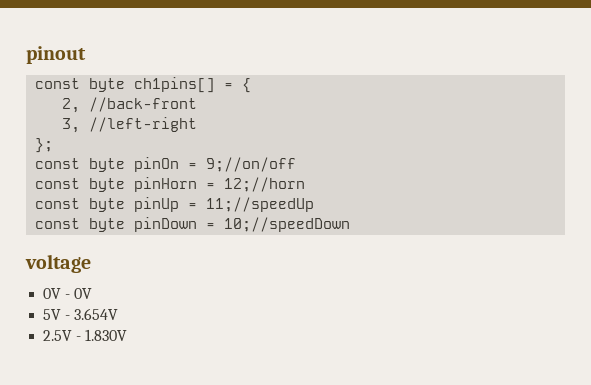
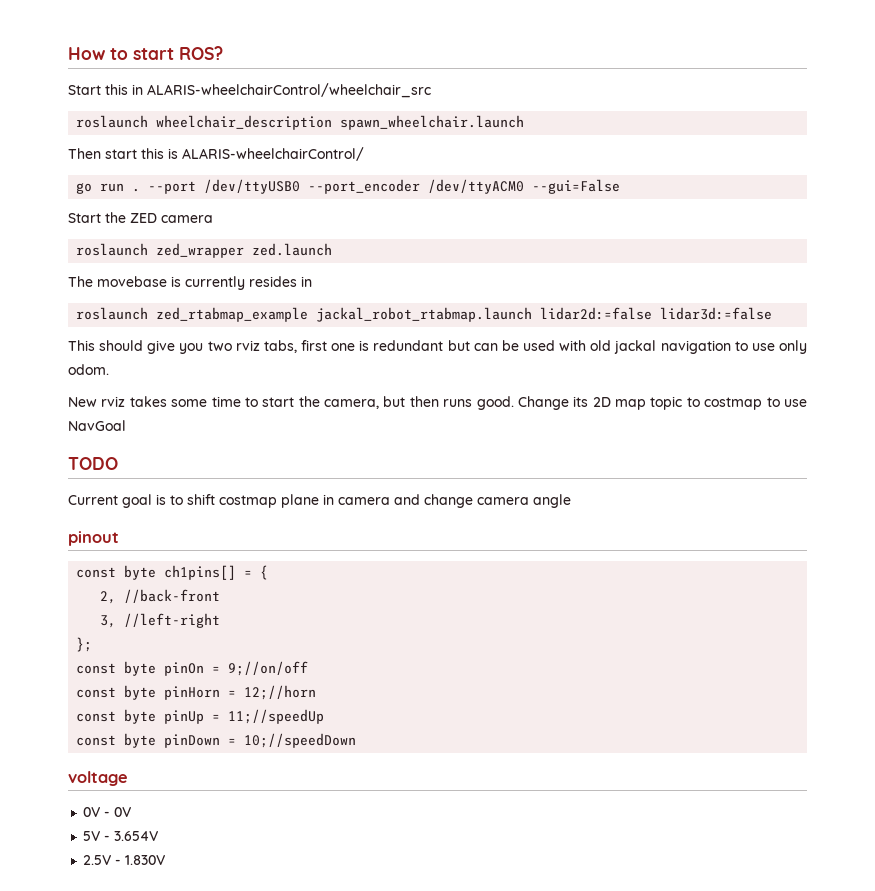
+ How to start ROS?
+ Start this in ALARIS-wheelchairControl/wheelchair_src
+ roslaunch wheelchair_description spawn_wheelchair.launch
+ Then start this is ALARIS-wheelchairControl/
+ go run . --port /dev/ttyUSB0 --port_encoder /dev/ttyACM0 --gui=False
+ Start the ZED camera
+ roslaunch zed_wrapper zed.launch
+ The movebase is currently resides in
+ roslaunch zed_rtabmap_example jackal_robot_rtabmap.launch lidar2d:=false lidar3d:=false
+ This should give you two rviz tabs, first one is redundant but can be used with old jackal navigation to use only odom.
+ New rviz takes some time to start the camera, but then runs good. Change its 2D map topic to costmap to use NavGoal
+ TODO
+ Current goal is to shift costmap plane in camera and change camera angle

